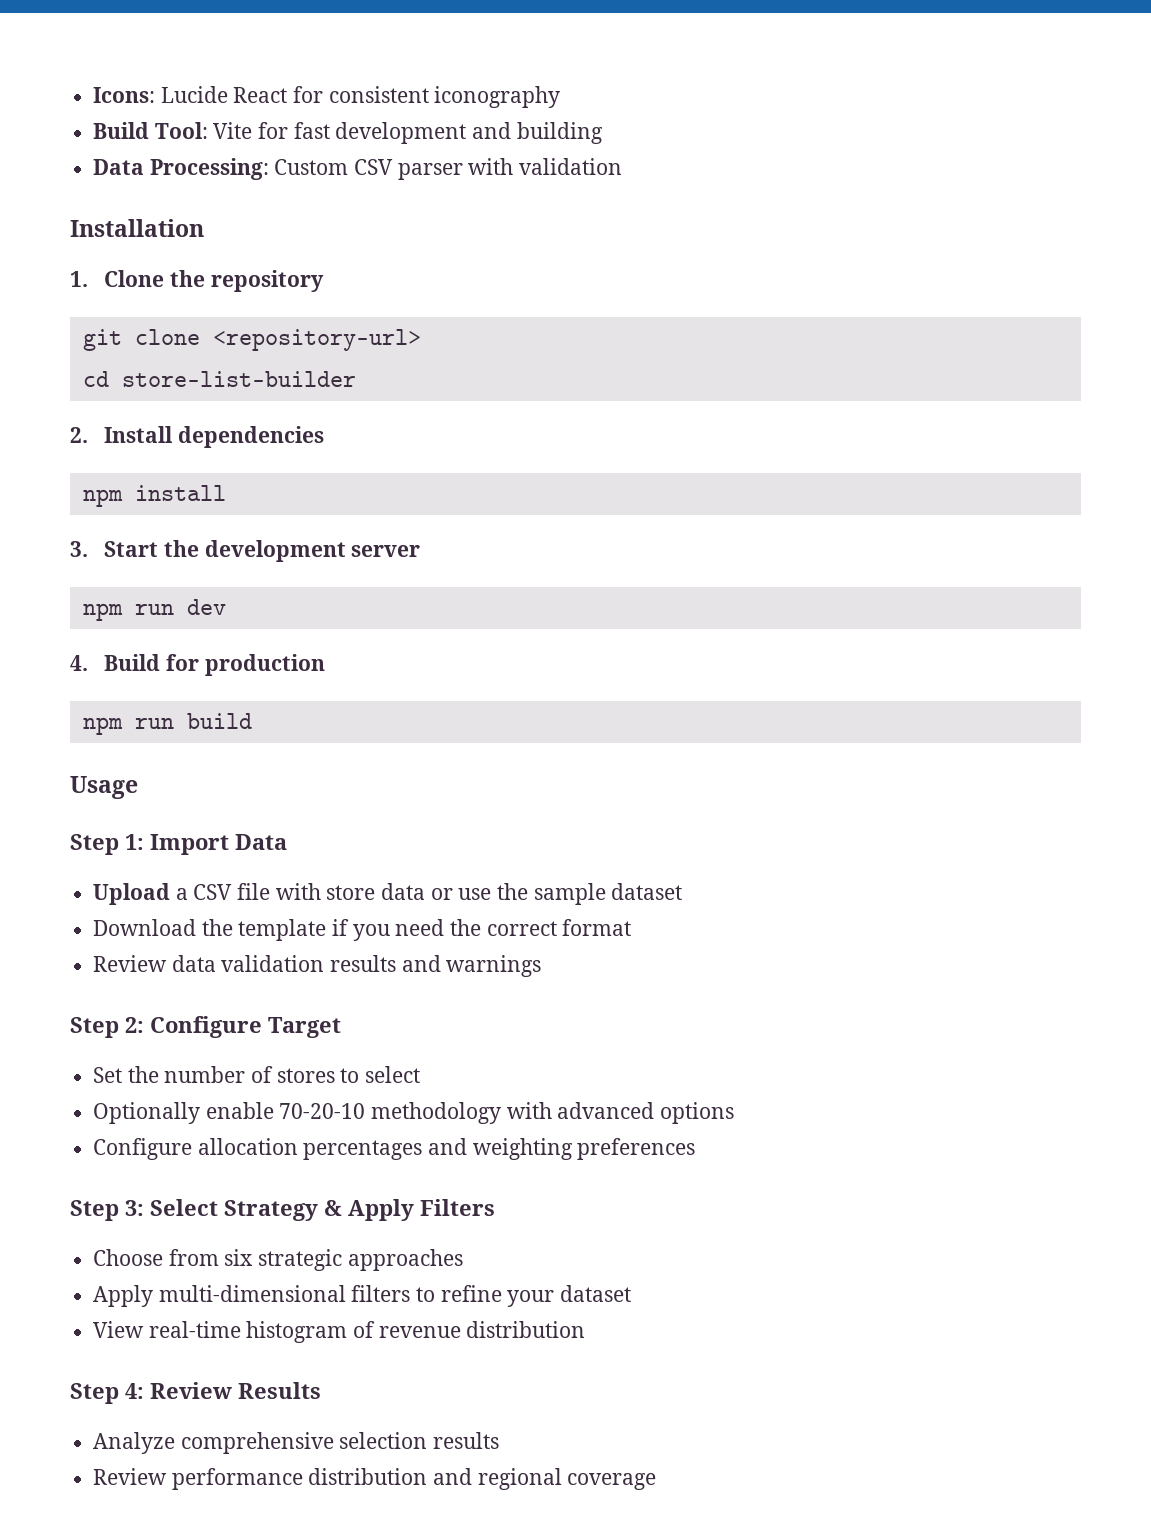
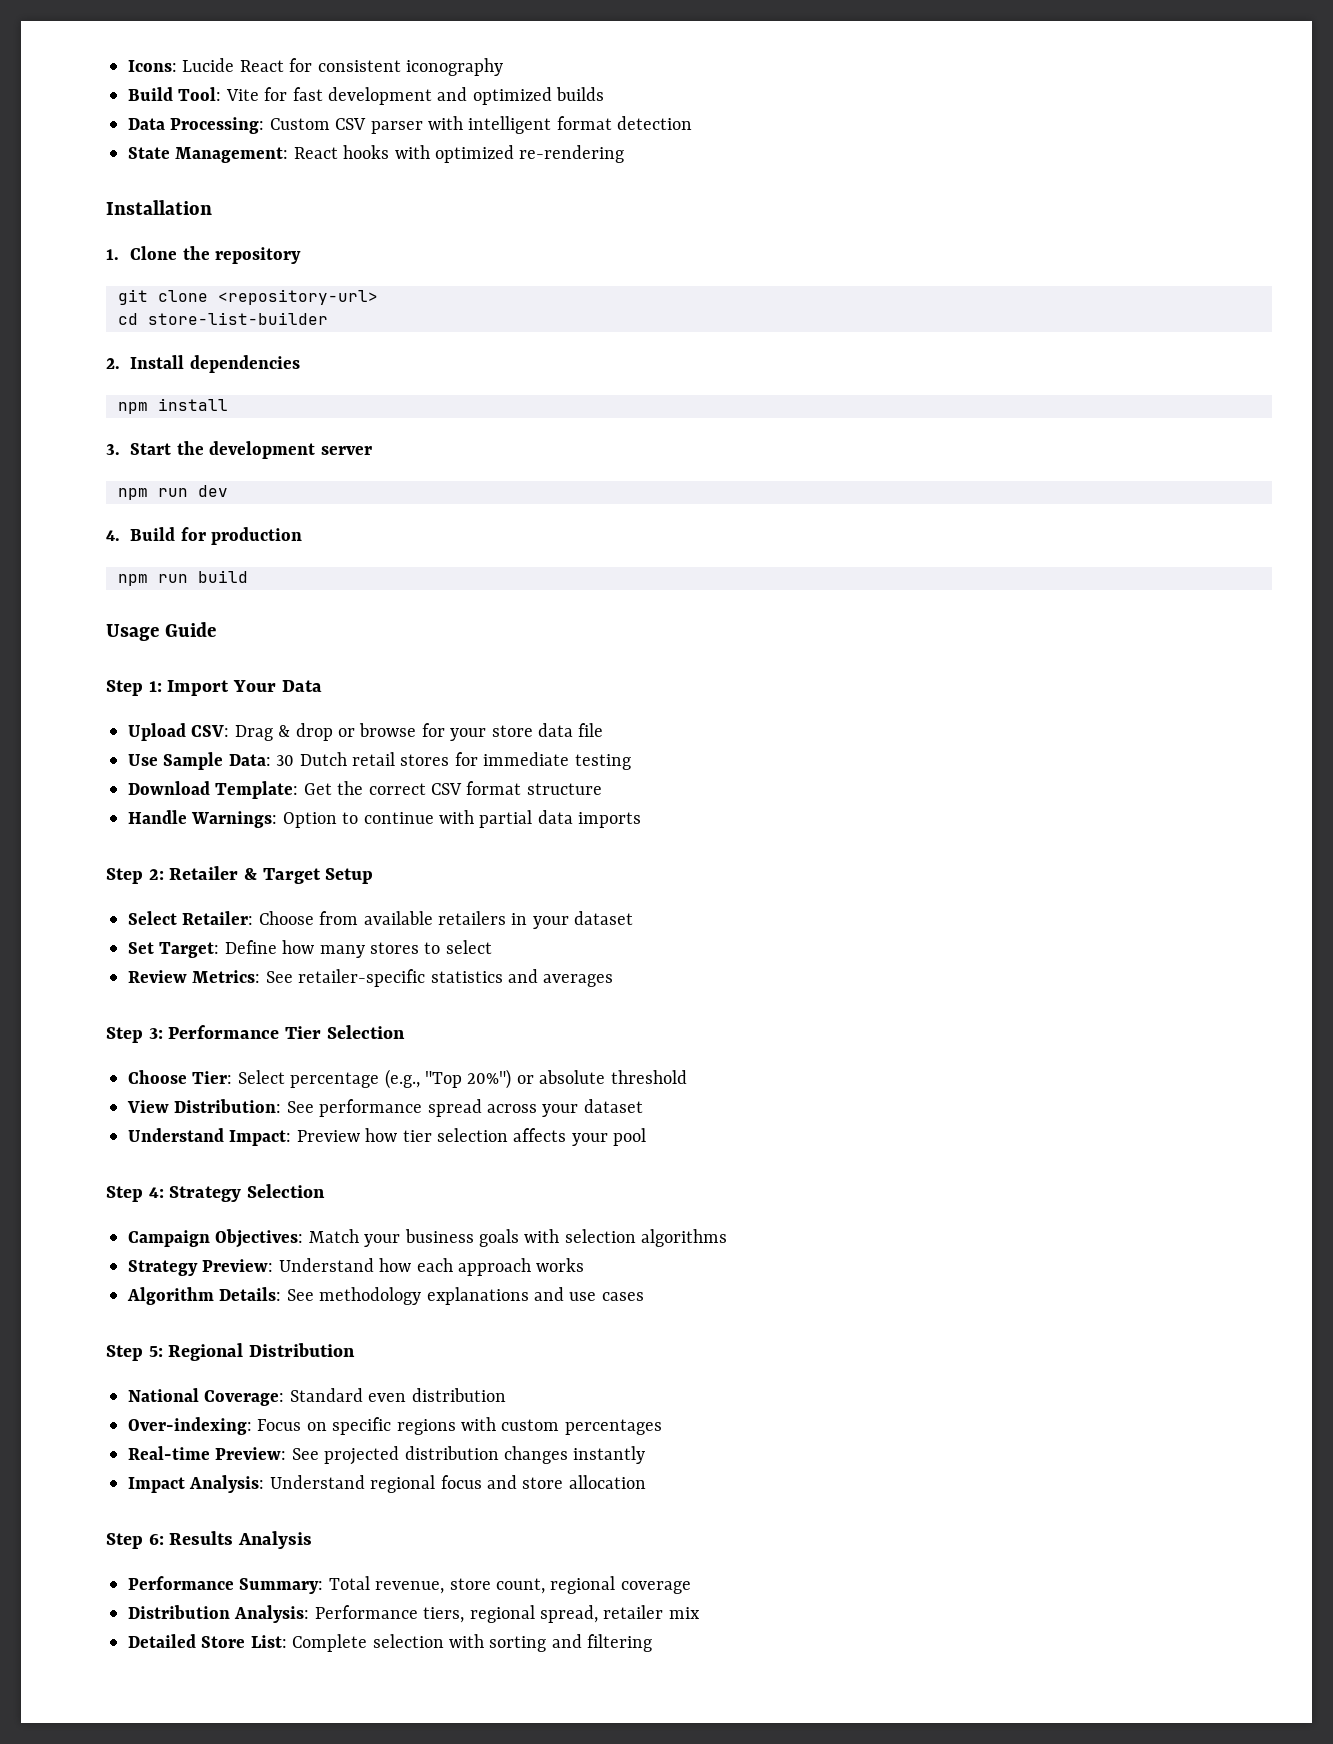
- Build Tool: Vite for fast development and building
+ Build Tool: Vite for fast development and optimized builds
- Data Processing: Custom CSV parser with validation
+ Data Processing: Custom CSV parser with intelligent format detection
+ State Management: React hooks with optimized re-rendering
- Usage
+ Usage Guide
- Step 1: Import Data
+ Step 1: Import Your Data
- Upload a CSV file with store data or use the sample dataset
- Download the template if you need the correct format
- Review data validation results and warnings
+ Upload CSV: Drag & drop or browse for your store data file
+ Use Sample Data: 30 Dutch retail stores for immediate testing
+ Download Template: Get the correct CSV format structure
+ Handle Warnings: Option to continue with partial data imports
- Step 2: Configure Target
- Set the number of stores to select
- Optionally enable 70-20-10 methodology with advanced options
- Configure allocation percentages and weighting preferences
- Step 3: Select Strategy & Apply Filters
- Choose from six strategic approaches
- Apply multi-dimensional filters to refine your dataset
- View real-time histogram of revenue distribution
- Step 4: Review Results
- Analyze comprehensive selection results
- Review performance distribution and regional coverage
+ Step 2: Retailer & Target Setup
+ Select Retailer: Choose from available retailers in your dataset
+ Set Target: Define how many stores to select
+ Review Metrics: See retailer-specific statistics and averages
+ Step 3: Performance Tier Selection
+ Choose Tier: Select percentage (e.g., "Top 20%") or absolute threshold
+ View Distribution: See performance spread across your dataset
+ Understand Impact: Preview how tier selection affects your pool
+ Step 4: Strategy Selection
+ Campaign Objectives: Match your business goals with selection algorithms
+ Strategy Preview: Understand how each approach works
+ Algorithm Details: See methodology explanations and use cases
+ Step 5: Regional Distribution
+ National Coverage: Standard even distribution
+ Over-indexing: Focus on specific regions with custom percentages
+ Real-time Preview: See projected distribution changes instantly
+ Impact Analysis: Understand regional focus and store allocation
+ Step 6: Results Analysis
+ Performance Summary: Total revenue, store count, regional coverage
+ Distribution Analysis: Performance tiers, regional spread, retailer mix
+ Detailed Store List: Complete selection with sorting and filtering

